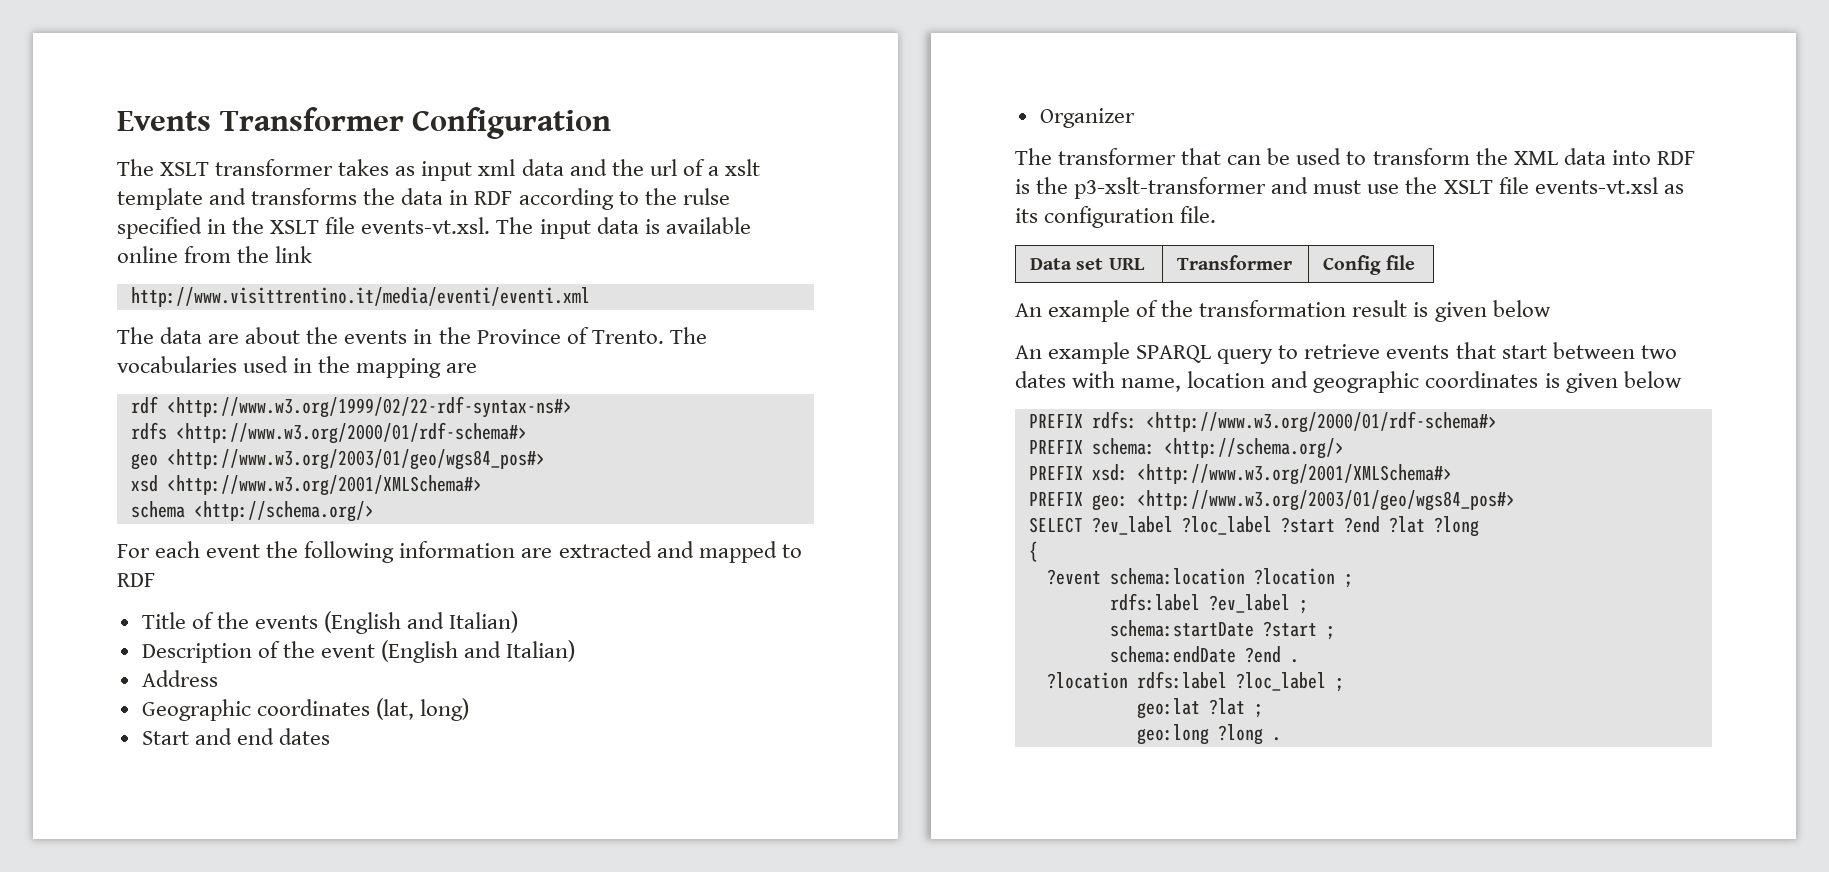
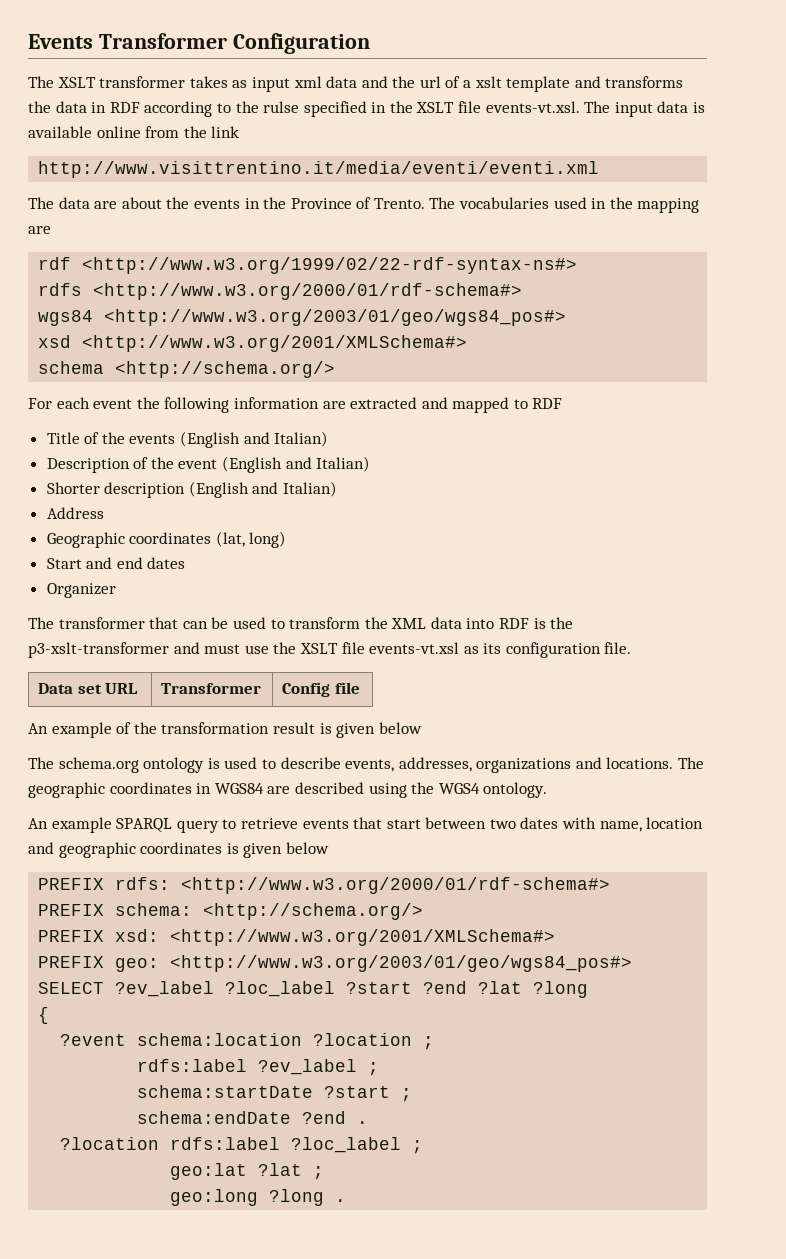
- geo <http://www.w3.org/2003/01/geo/wgs84_pos#>
+ wgs84 <http://www.w3.org/2003/01/geo/wgs84_pos#>
+ Shorter description (English and Italian)
+ The schema.org ontology is used to describe events, addresses, organizations and locations. The geographic coordinates in WGS84 are described using the WGS4 ontology.

